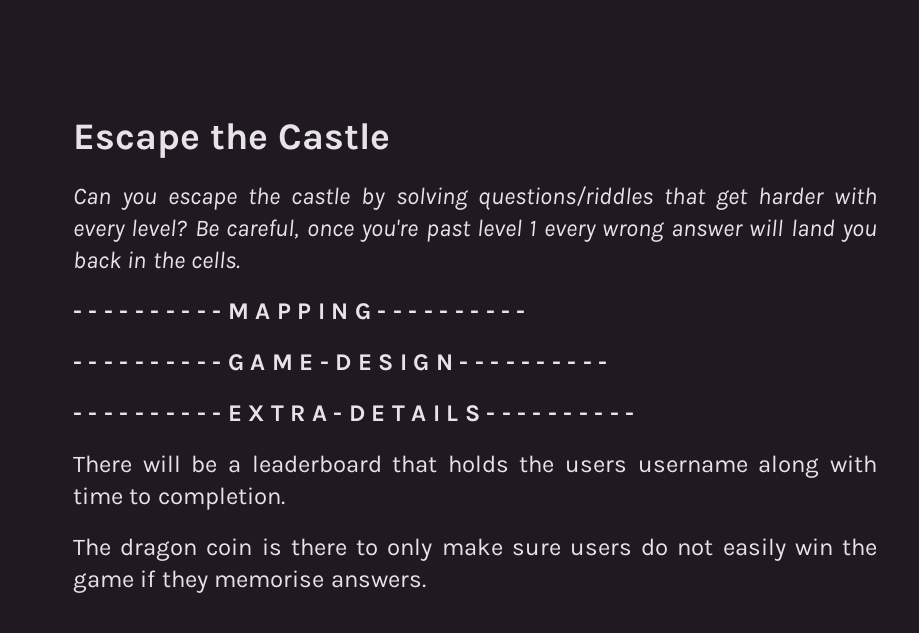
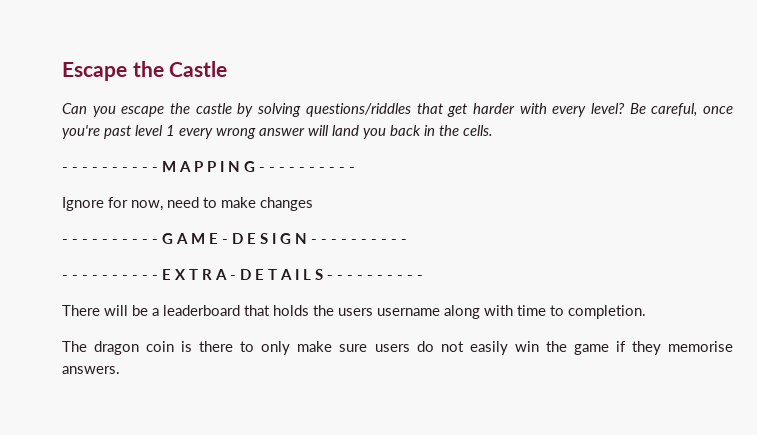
+ Ignore for now, need to make changes

